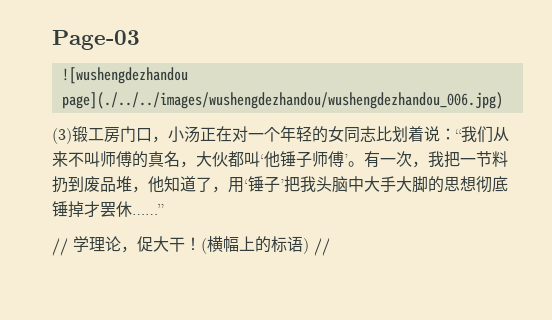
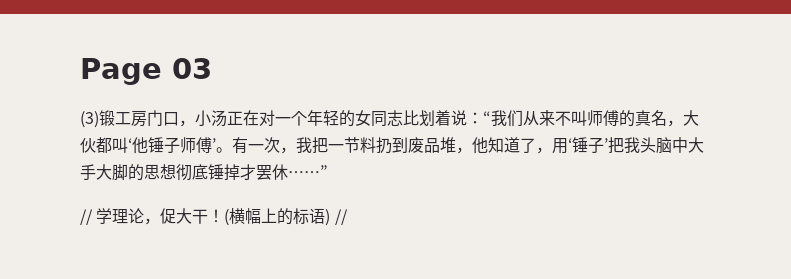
- Page-03
- ![wushengdezhandou page](./../../images/wushengdezhandou/wushengdezhandou_006.jpg)
+ Page 03

